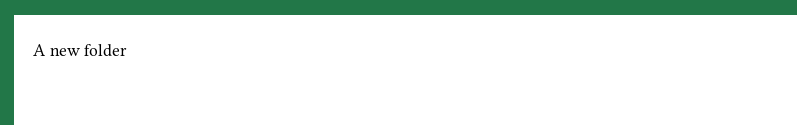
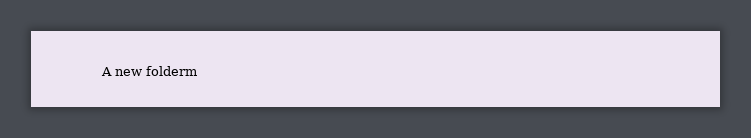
- A new folder
+ A new folderm

